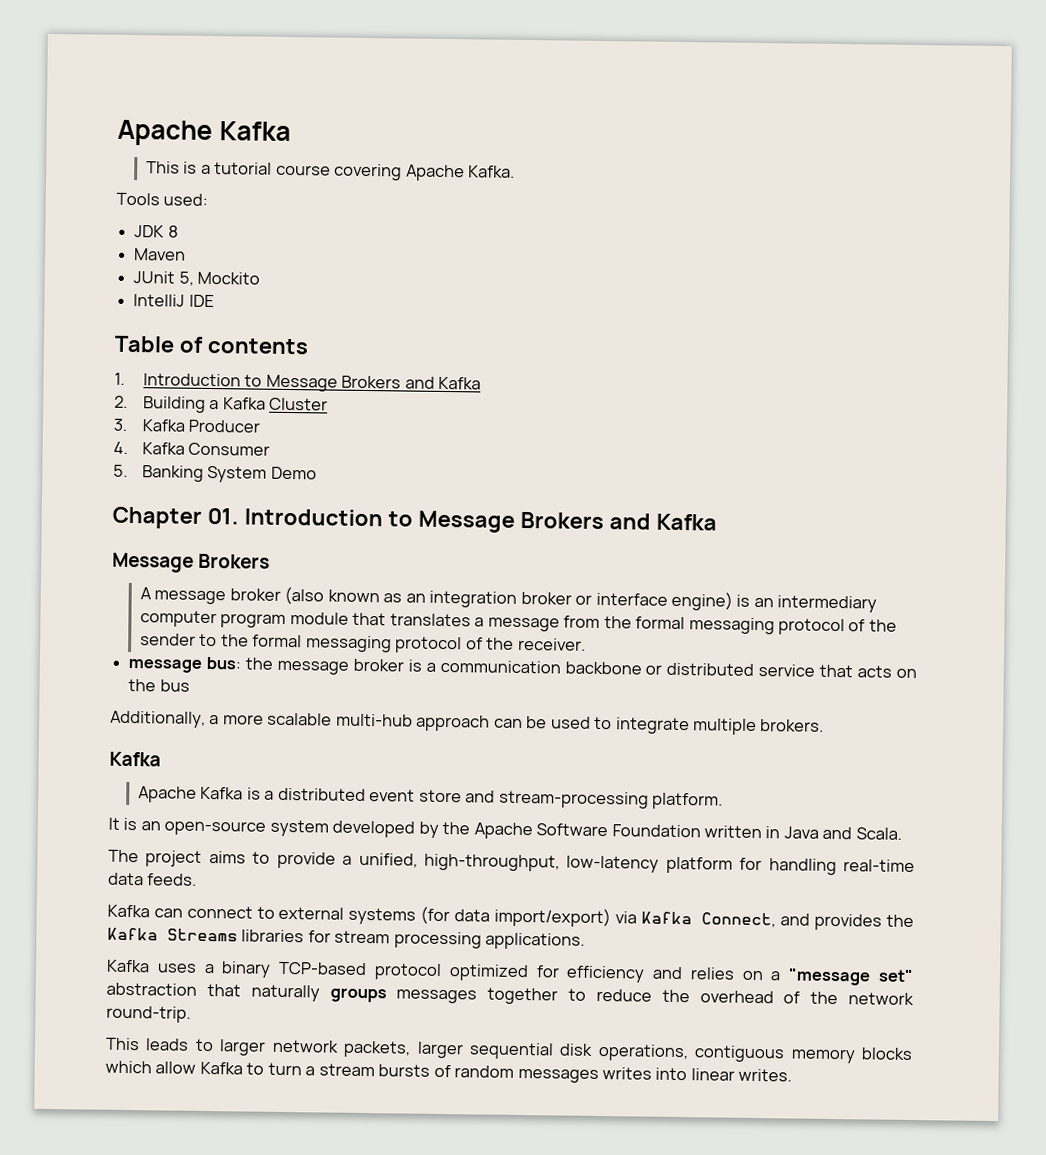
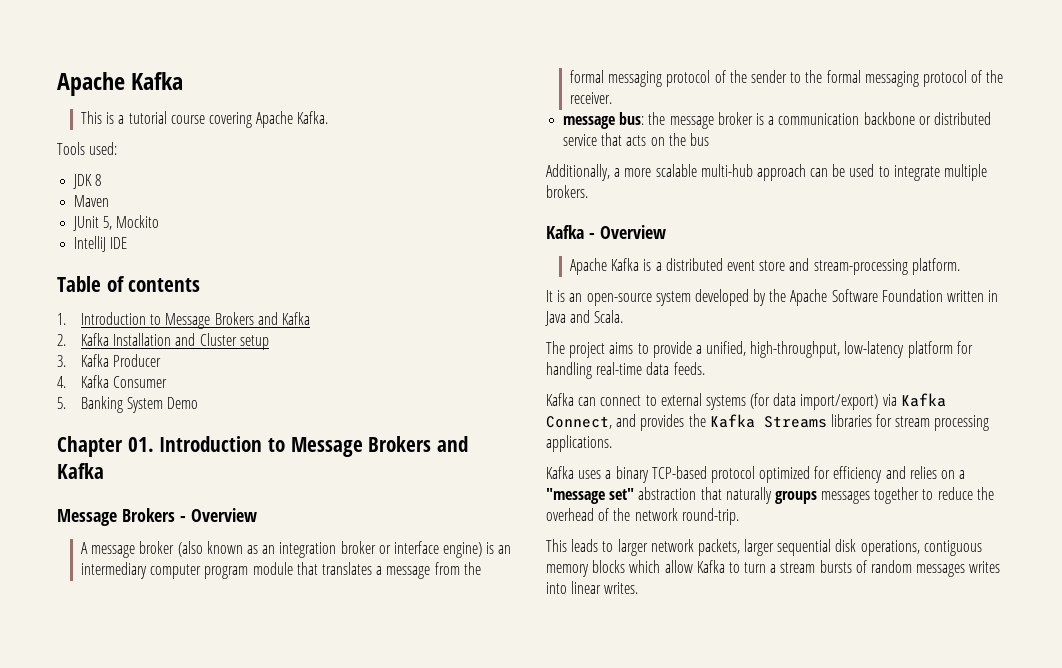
- 2. Building a Kafka Cluster
+ 2. Kafka Installation and Cluster setup
  Chapter 01. Introduction to Message Brokers and Kafka
- Message Brokers
+ Message Brokers - Overview
  Additionally, a more scalable multi-hub approach can be used to integrate multiple brokers.
- Kafka
+ Kafka - Overview

